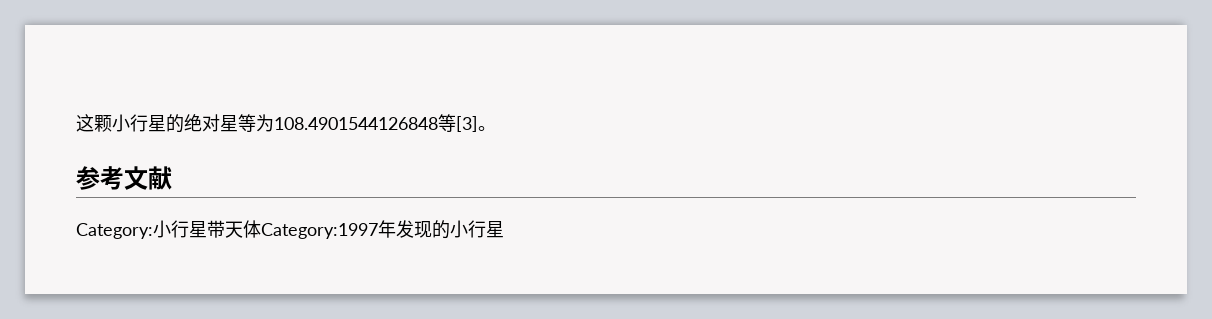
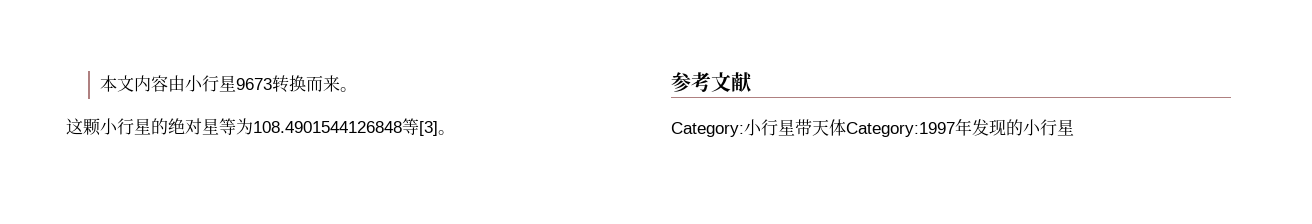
+ 本文内容由小行星9673转换而来。

